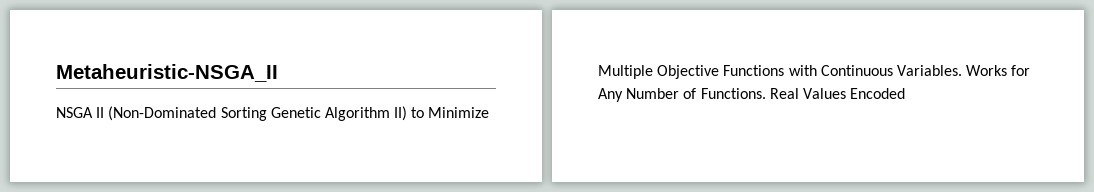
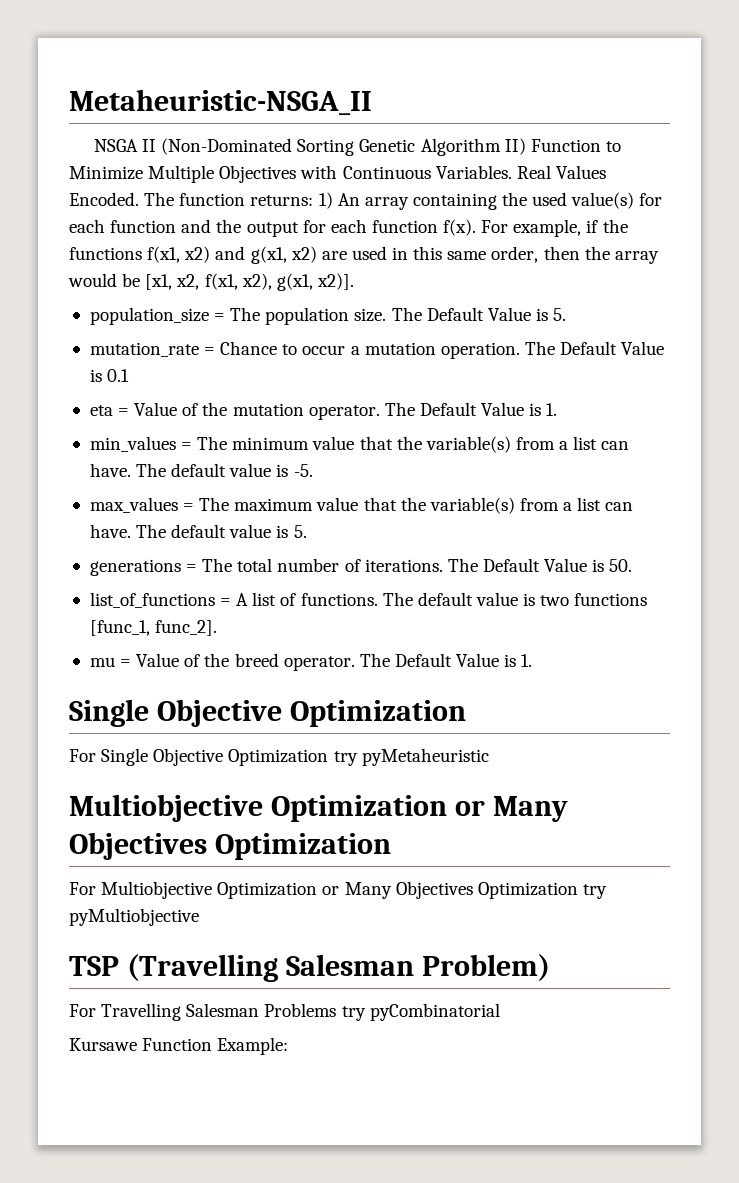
- NSGA II (Non-Dominated Sorting Genetic Algorithm II) to Minimize Multiple Objective Functions with Continuous Variables.
+ NSGA II (Non-Dominated Sorting Genetic Algorithm II) Function to Minimize Multiple Objectives with Continuous Variables.
- Works for Any Number of Functions. Real Values Encoded
+ Real Values Encoded. The function returns: 1) An array containing the used value(s) for each function and the output for each function f(x). For example, if the functions f(x1, x2) and g(x1, x2) are used in this same order, then the array would be [x1, x2, f(x1, x2), g(x1, x2)].
+ population_size = The population size. The Default Value is 5.
+ mutation_rate = Chance to occur a mutation operation. The Default Value is 0.1
+ eta = Value of the mutation operator. The Default Value is 1.
+ min_values = The minimum value that the variable(s) from a list can have. The default value is -5.
+ max_values = The maximum value that the variable(s) from a list can have. The default value is 5.
+ generations = The total number of iterations. The Default Value is 50.
+ list_of_functions = A list of functions. The default value is two functions [func_1, func_2].
+ mu = Value of the breed operator. The Default Value is 1.
+ Single Objective Optimization
+ For Single Objective Optimization try pyMetaheuristic
+ Multiobjective Optimization or Many Objectives Optimization
+ For Multiobjective Optimization or Many Objectives Optimization try pyMultiobjective
+ TSP (Travelling Salesman Problem)
+ For Travelling Salesman Problems try pyCombinatorial
+ Kursawe Function Example:

